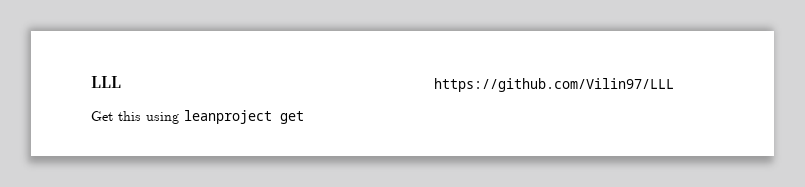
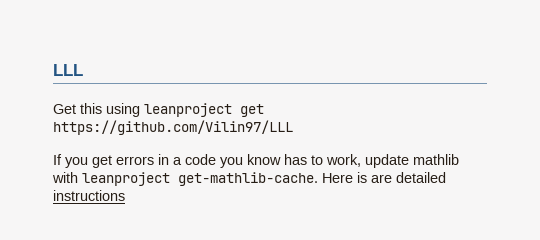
+ If you get errors in a code you know has to work, update mathlib with leanproject get-mathlib-cache. Here is are detailed instructions

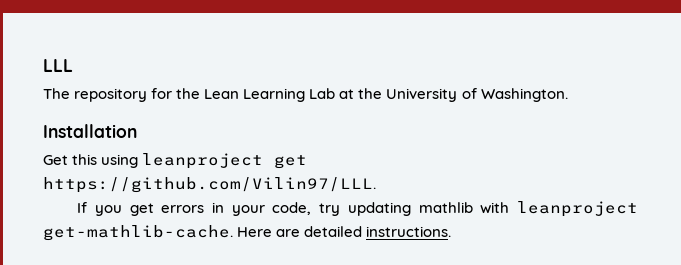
+ The repository for the Lean Learning Lab at the University of Washington.
+ Installation
- Get this using leanproject get https://github.com/Vilin97/LLL
+ Get this using leanproject get https://github.com/Vilin97/LLL.
- If you get errors in a code you know has to work, update mathlib with leanproject get-mathlib-cache.
+ If you get errors in your code, try updating mathlib with leanproject get-mathlib-cache.
- Here is are detailed instructions
+ Here are detailed instructions.

